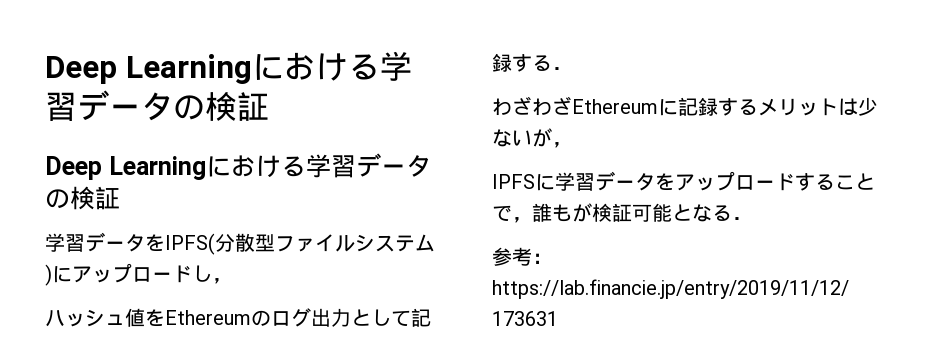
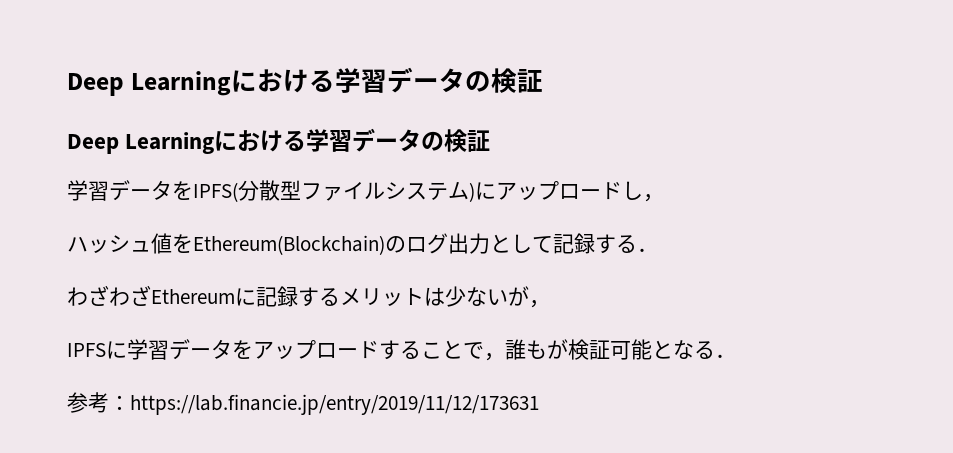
- ハッシュ値をEthereumのログ出力として記録する．
+ ハッシュ値をEthereum(Blockchain)のログ出力として記録する．

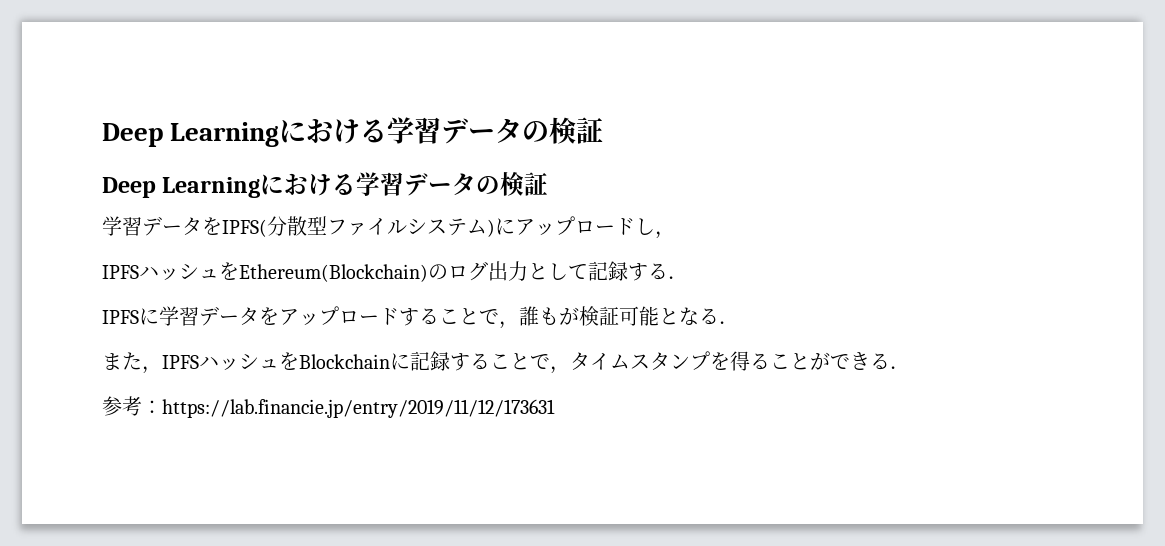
- ハッシュ値をEthereum(Blockchain)のログ出力として記録する．
+ IPFSハッシュをEthereum(Blockchain)のログ出力として記録する．
- わざわざEthereumに記録するメリットは少ないが，
+ また，IPFSハッシュをBlockchainに記録することで，タイムスタンプを得ることができる．

